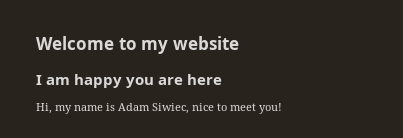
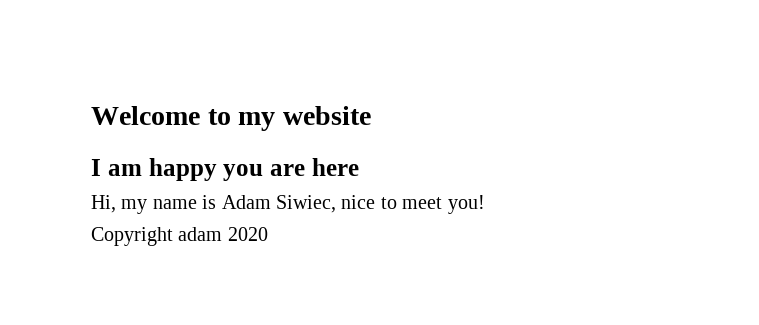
+ Copyright adam 2020

